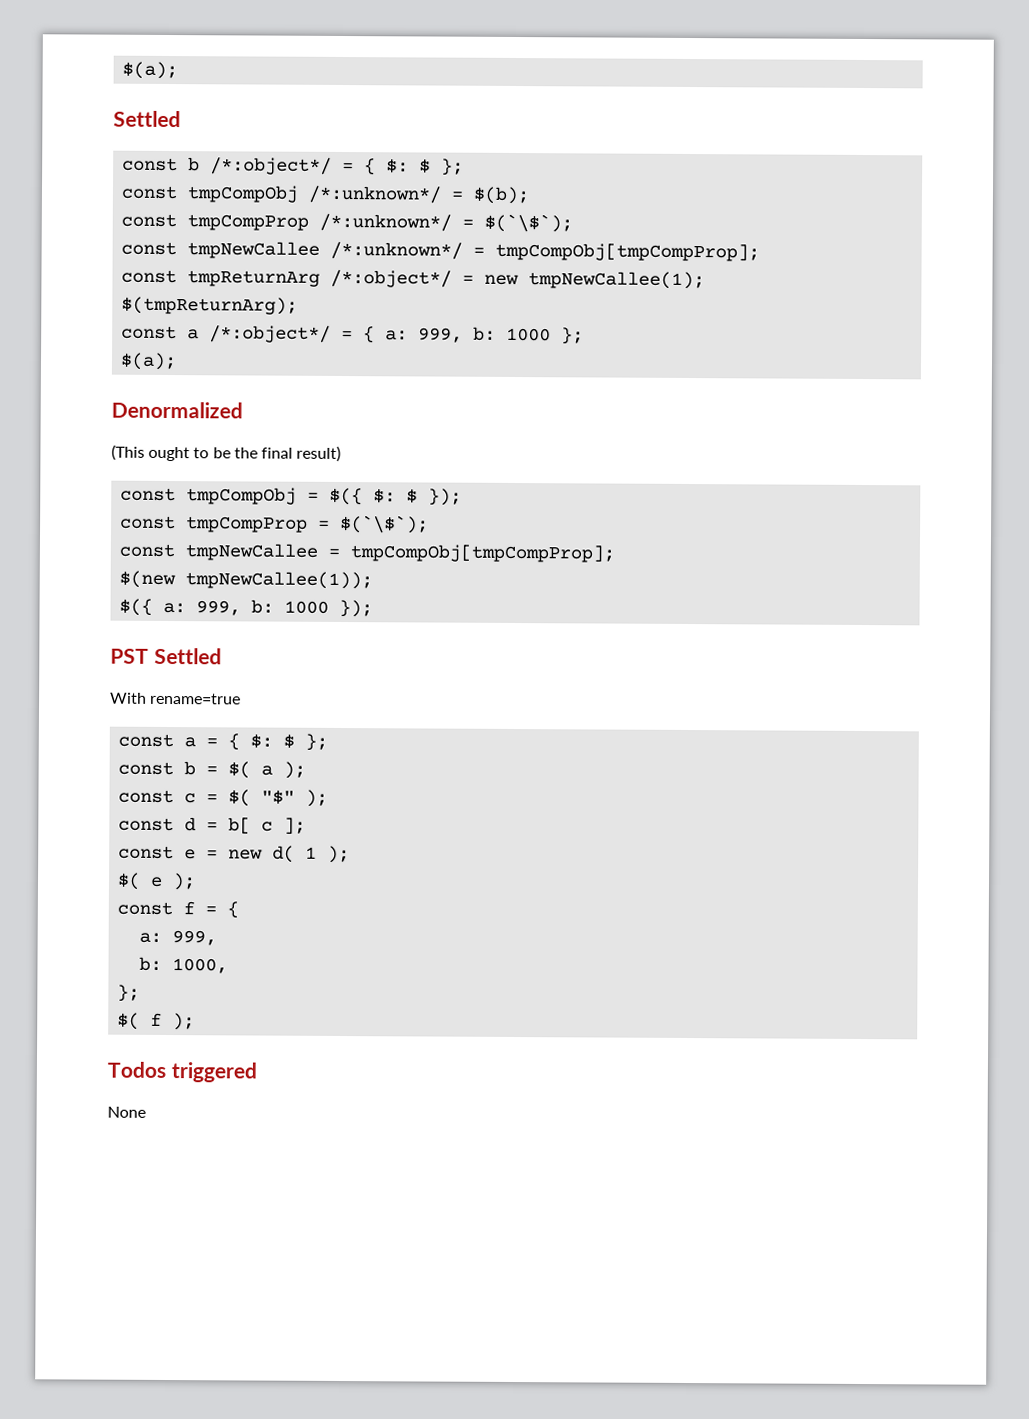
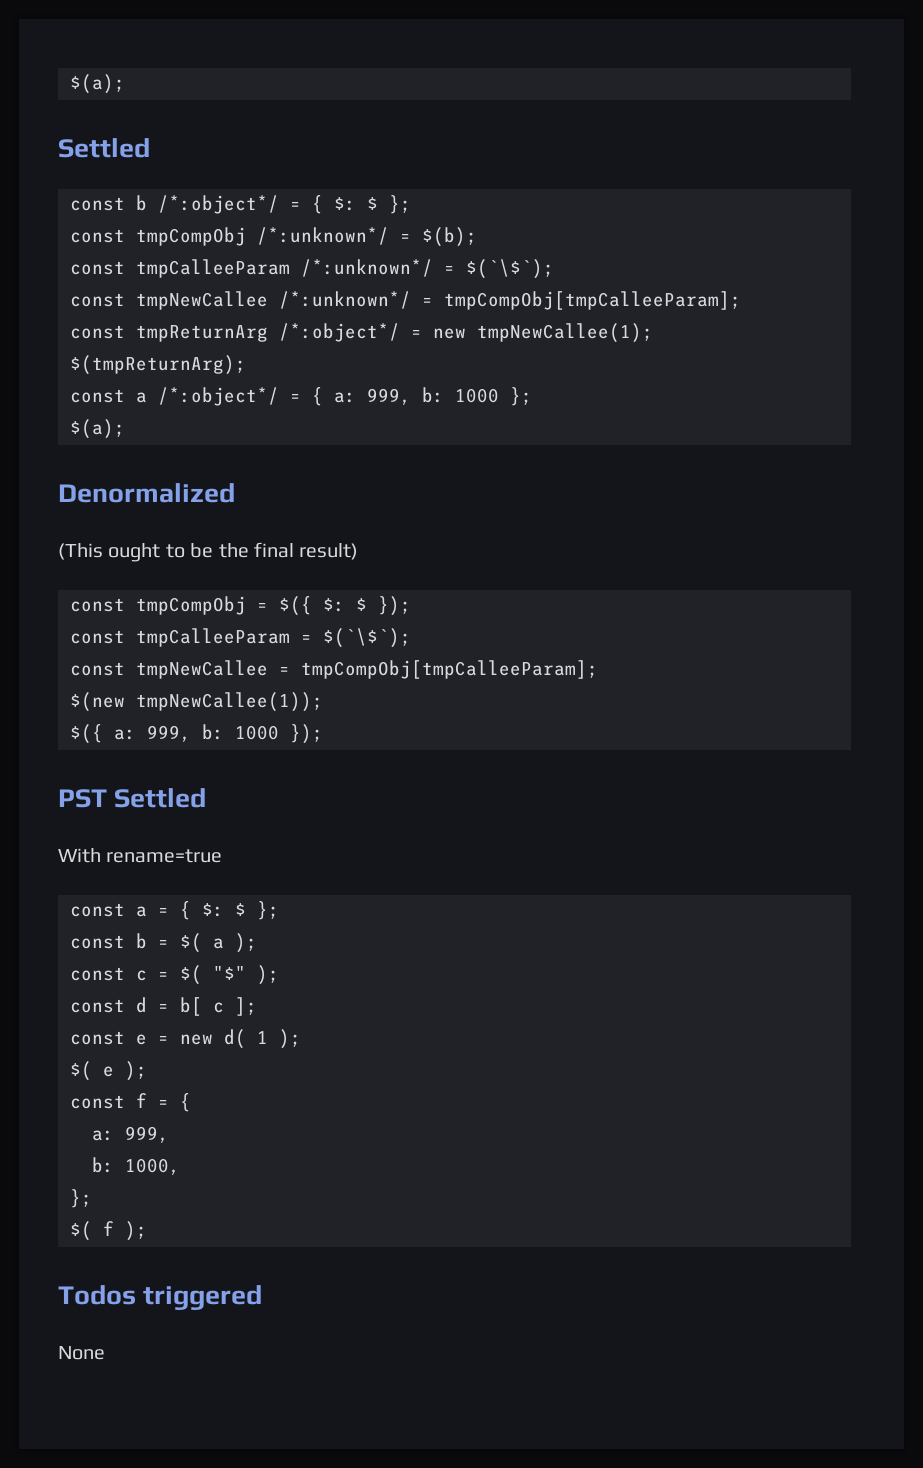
- const tmpCompProp /*:unknown*/ = $(`\$`);
+ const tmpCalleeParam /*:unknown*/ = $(`\$`);
- const tmpNewCallee /*:unknown*/ = tmpCompObj[tmpCompProp];
+ const tmpNewCallee /*:unknown*/ = tmpCompObj[tmpCalleeParam];
- const tmpCompProp = $(`\$`);
+ const tmpCalleeParam = $(`\$`);
- const tmpNewCallee = tmpCompObj[tmpCompProp];
+ const tmpNewCallee = tmpCompObj[tmpCalleeParam];

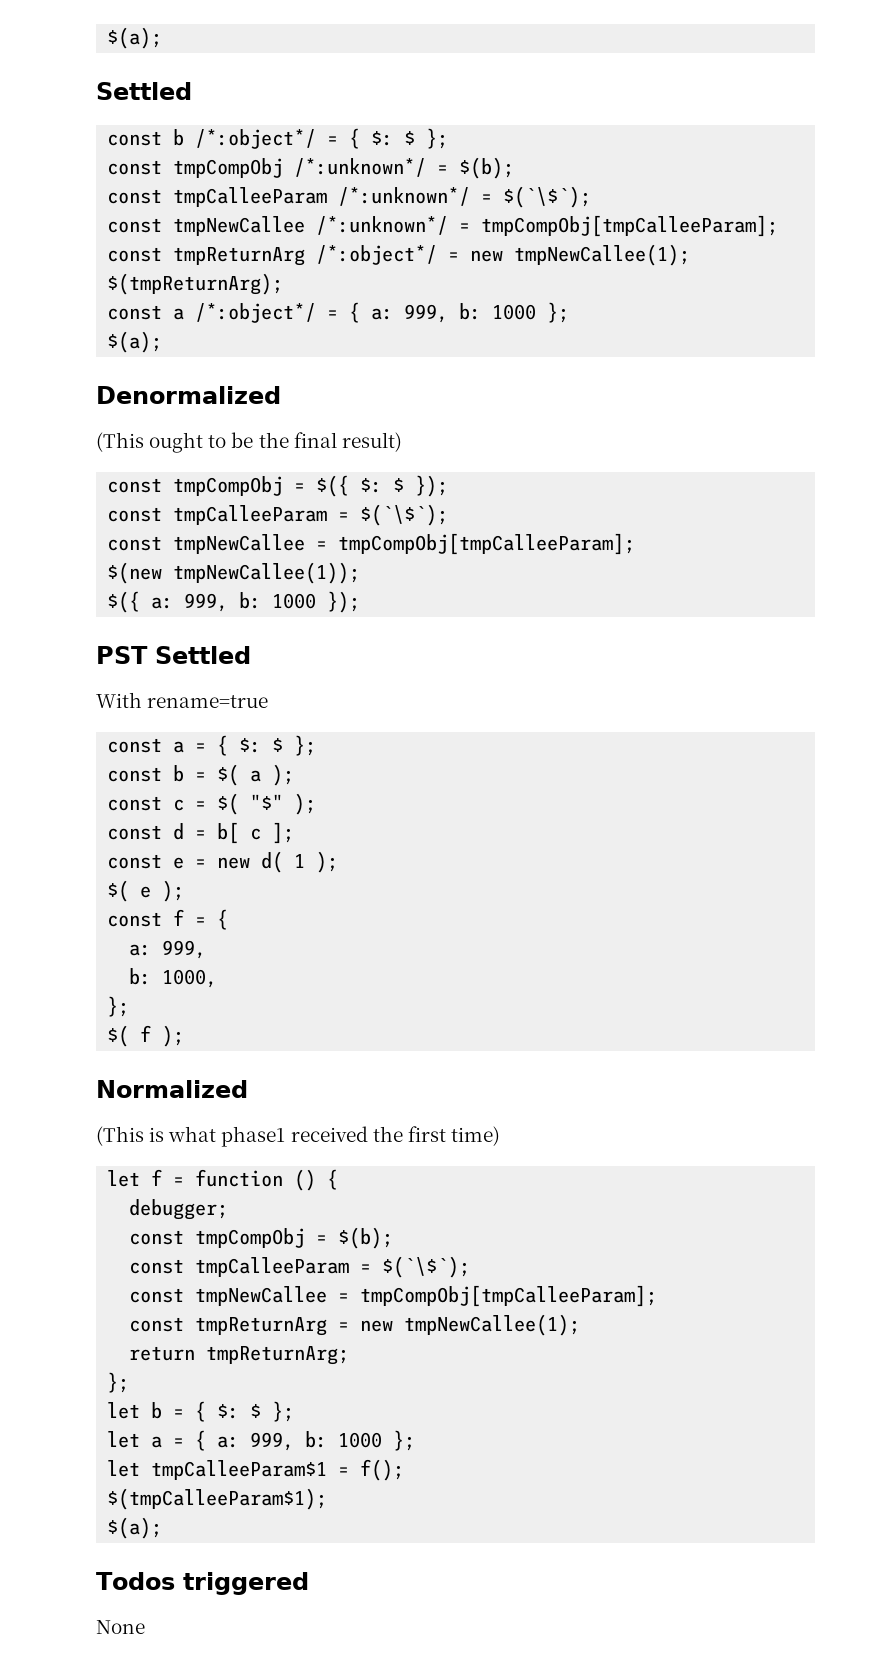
+ Normalized
+ (This is what phase1 received the first time)
+ let f = function () {
+ debugger;
+ const tmpCompObj = $(b);
+ const tmpCalleeParam = $(`\$`);
+ const tmpNewCallee = tmpCompObj[tmpCalleeParam];
+ const tmpReturnArg = new tmpNewCallee(1);
+ return tmpReturnArg;
+ };
+ let b = { $: $ };
+ let a = { a: 999, b: 1000 };
+ let tmpCalleeParam$1 = f();
+ $(tmpCalleeParam$1);
+ $(a);

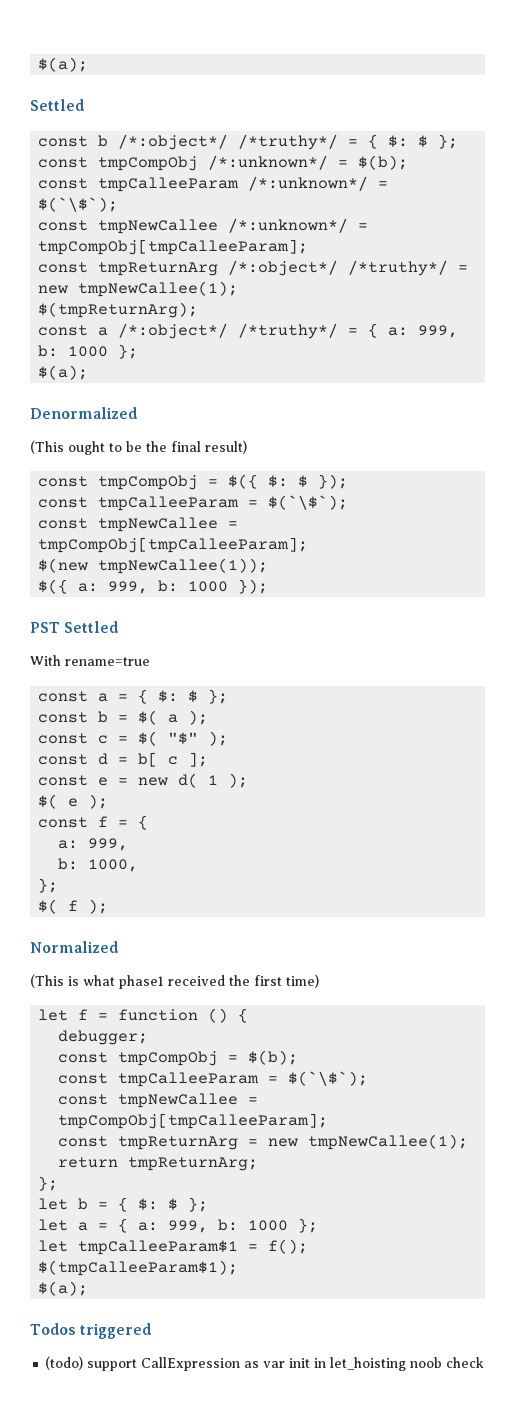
- const b /*:object*/ = { $: $ };
+ const b /*:object*/ /*truthy*/ = { $: $ };
- const tmpReturnArg /*:object*/ = new tmpNewCallee(1);
+ const tmpReturnArg /*:object*/ /*truthy*/ = new tmpNewCallee(1);
- const a /*:object*/ = { a: 999, b: 1000 };
+ const a /*:object*/ /*truthy*/ = { a: 999, b: 1000 };
- None
+ (todo) support CallExpression as var init in let_hoisting noob check

